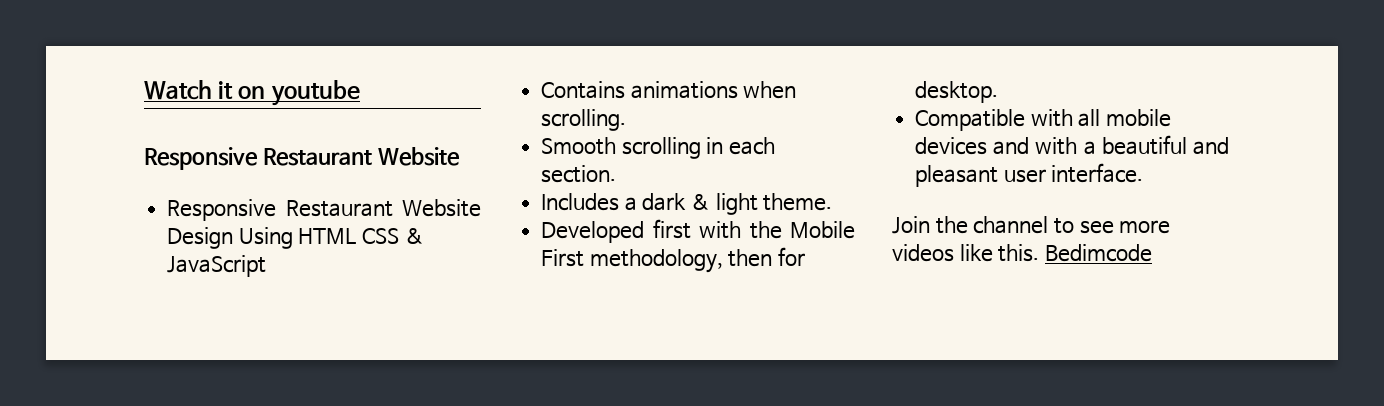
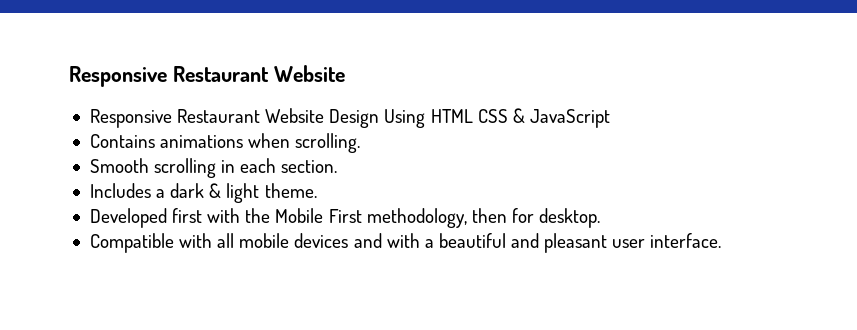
- Watch it on youtube
- Join the channel to see more videos like this. Bedimcode

